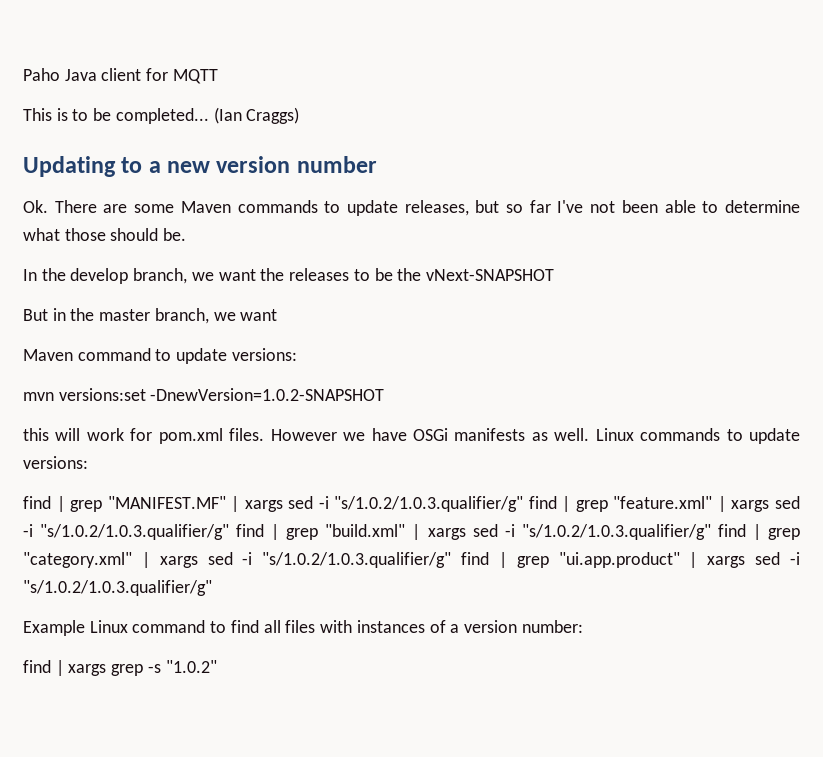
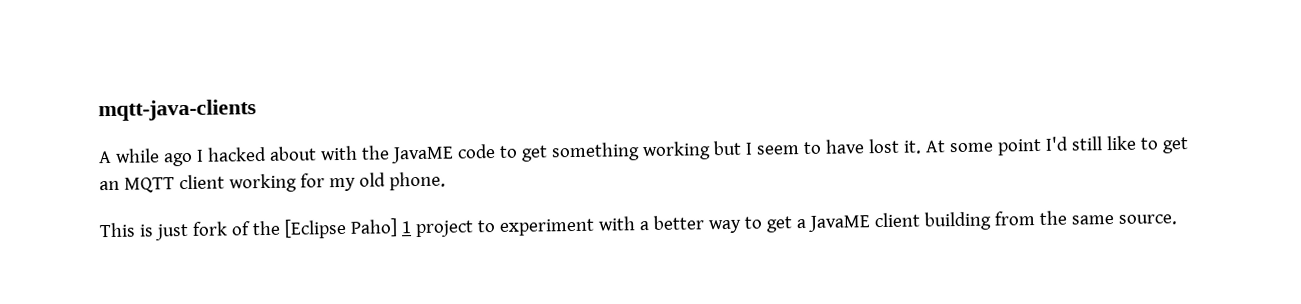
- Paho Java client for MQTT
- This is to be completed... (Ian Craggs)
- Updating to a new version number
- Ok. There are some Maven commands to update releases, but so far I've not been able to determine what those should be.
- In the develop branch, we want the releases to be the vNext-SNAPSHOT
- But in the master branch, we want
- Maven command to update versions:
- mvn versions:set -DnewVersion=1.0.2-SNAPSHOT
- this will work for pom.xml files. However we have OSGi manifests as well. Linux commands to update versions:
- find | grep "MANIFEST.MF" | xargs sed -i "s/1.0.2/1.0.3.qualifier/g" find | grep "feature.xml" | xargs sed -i "s/1.0.2/1.0.3.qualifier/g" find | grep "build.xml" | xargs sed -i "s/1.0.2/1.0.3.qualifier/g" find | grep "category.xml" | xargs sed -i "s/1.0.2/1.0.3.qualifier/g" find | grep "ui.app.product" | xargs sed -i "s/1.0.2/1.0.3.qualifier/g"
- Example Linux command to find all files with instances of a version number:
- find | xargs grep -s "1.0.2"
+ mqtt-java-clients
+ A while ago I hacked about with the JavaME code to get something working but I seem to have lost it. At some point I'd still like to get an MQTT client working for my old phone.
+ This is just fork of the [Eclipse Paho] 1 project to experiment with a better way to get a JavaME client building from the same source.

